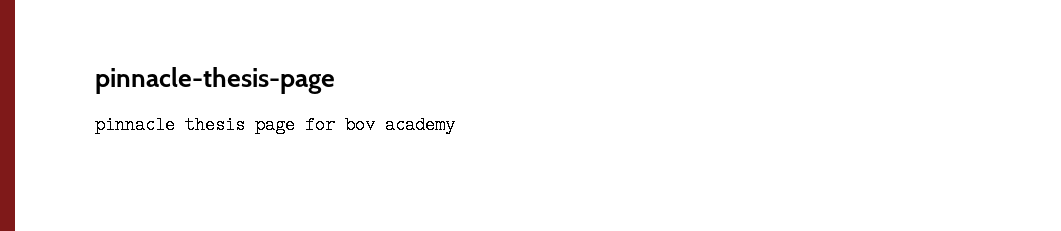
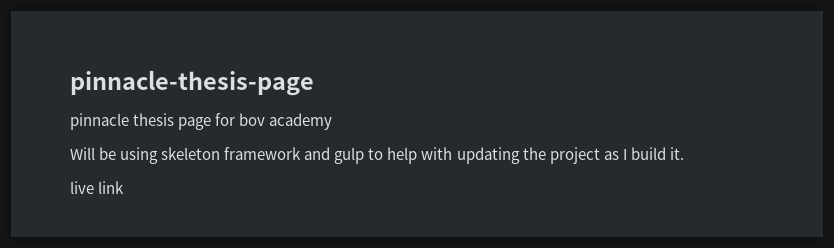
+ Will be using skeleton framework and gulp to help with updating the project as I build it.
+ live link

